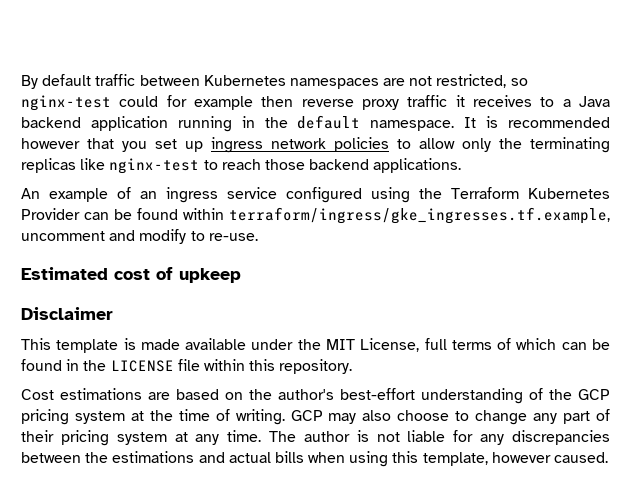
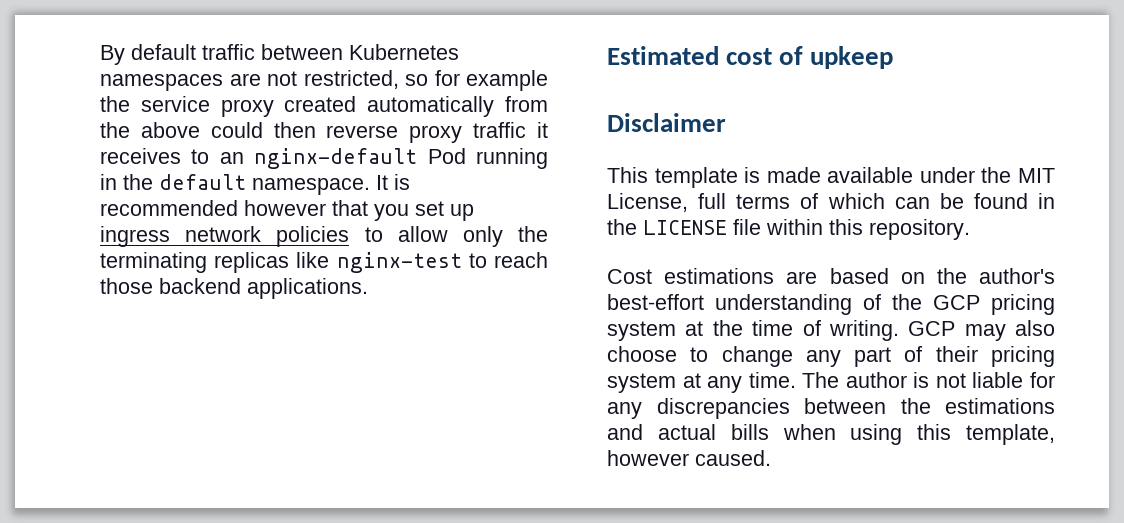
- By default traffic between Kubernetes namespaces are not restricted, so nginx-test could for example then reverse proxy traffic it receives to a Java backend application running in the default namespace.
+ By default traffic between Kubernetes namespaces are not restricted, so for example the service proxy created automatically from the above could then reverse proxy traffic it receives to an nginx-default Pod running in the default namespace.
- An example of an ingress service configured using the Terraform Kubernetes Provider can be found within terraform/ingress/gke_ingresses.tf.example, uncomment and modify to re-use.

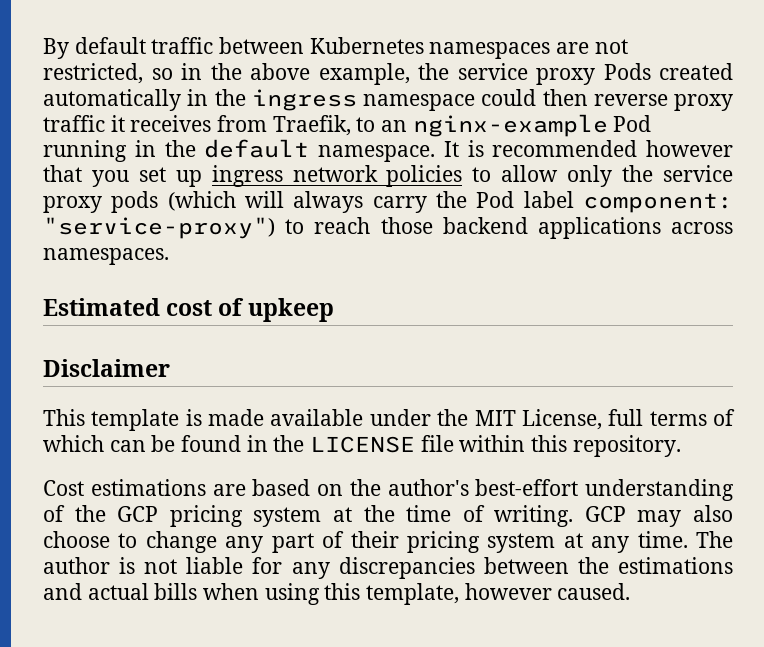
- By default traffic between Kubernetes namespaces are not restricted, so for example the service proxy created automatically from the above could then reverse proxy traffic it receives to an nginx-default Pod running in the default namespace.
+ By default traffic between Kubernetes namespaces are not restricted, so in the above example, the service proxy Pods created automatically in the ingress namespace could then reverse proxy traffic it receives from Traefik, to an nginx-example Pod running in the default namespace.
- It is recommended however that you set up ingress network policies to allow only the terminating replicas like nginx-test to reach those backend applications.
+ It is recommended however that you set up ingress network policies to allow only the service proxy pods (which will always carry the Pod label component: "service-proxy") to reach those backend applications across namespaces.

